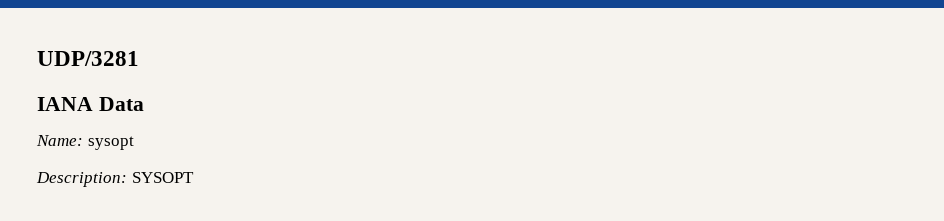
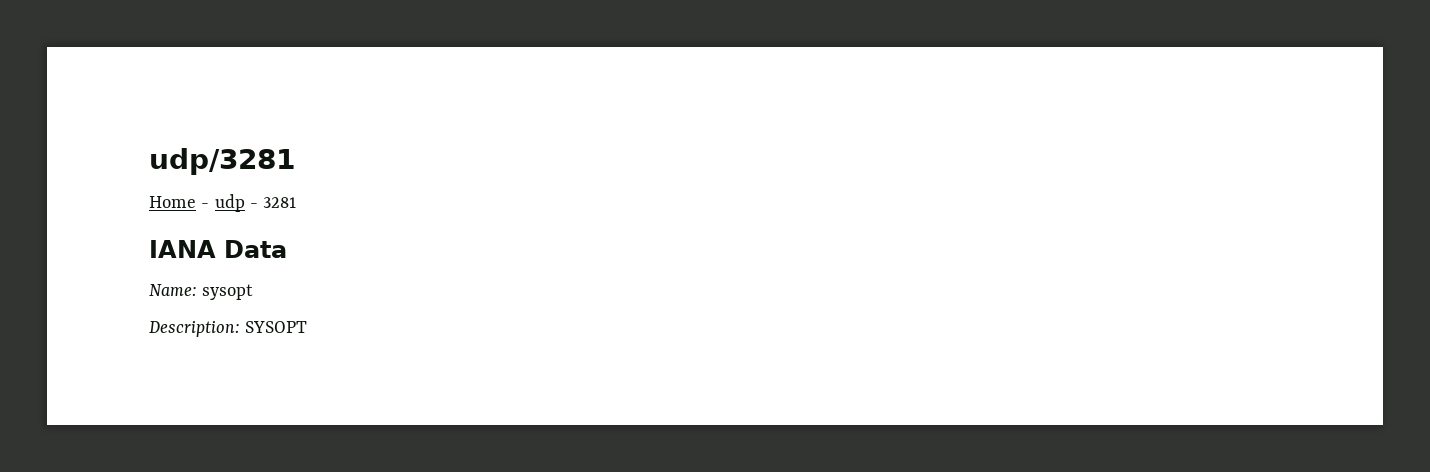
- UDP/3281
+ udp/3281
+ Home - udp - 3281

